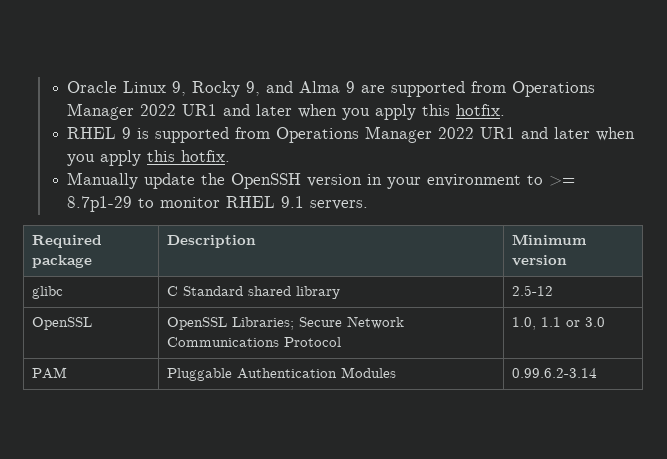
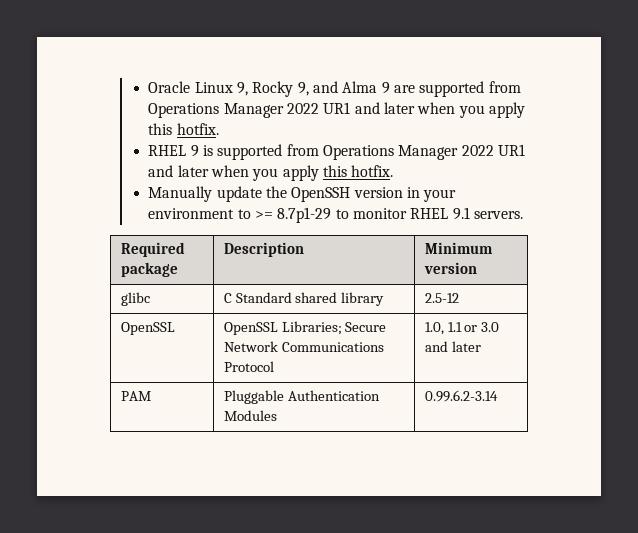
- OpenSSL | OpenSSL Libraries; Secure Network Communications Protocol | 1.0, 1.1 or 3.0
+ OpenSSL | OpenSSL Libraries; Secure Network Communications Protocol | 1.0, 1.1 or 3.0 and later

